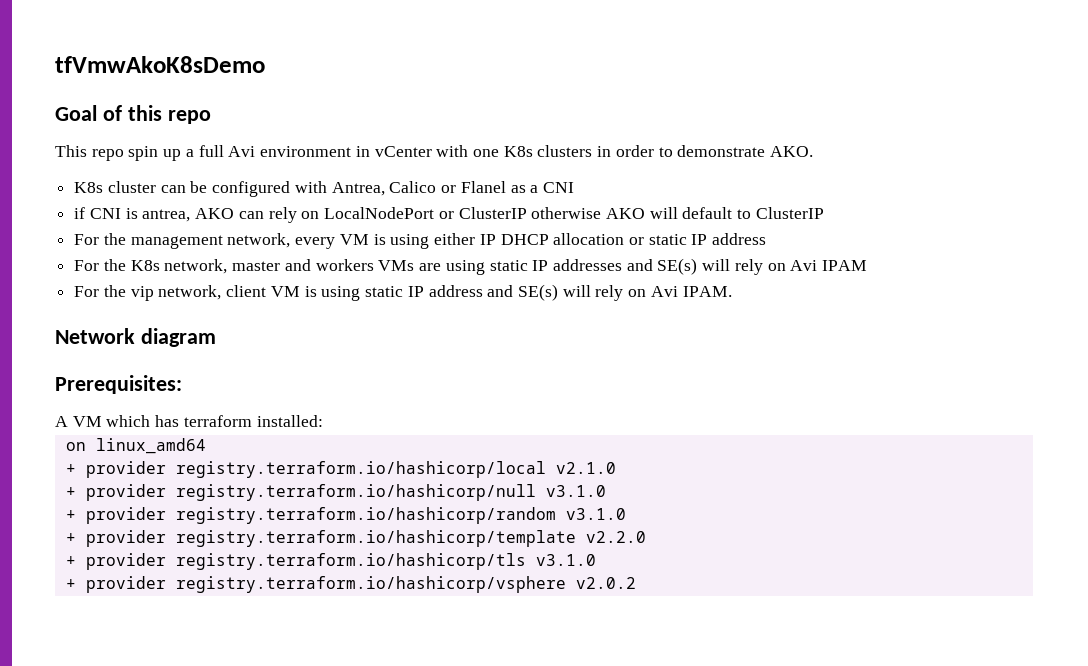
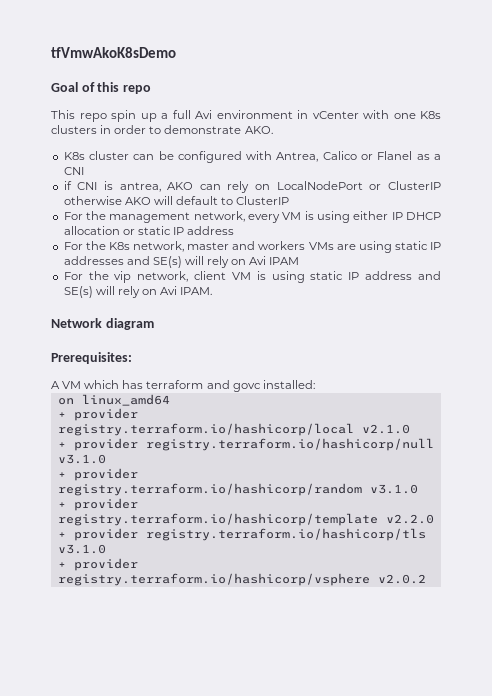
- A VM which has terraform installed:
+ A VM which has terraform and govc installed:

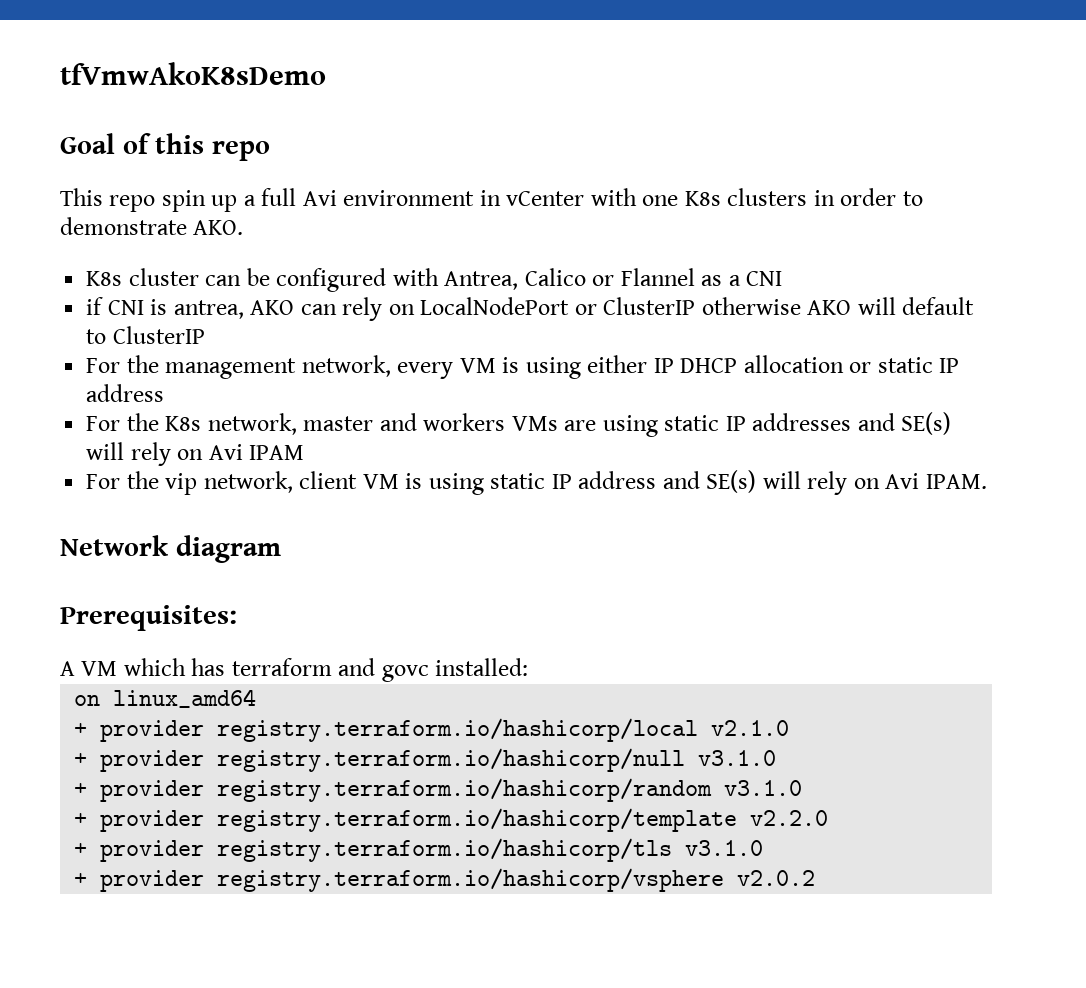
- K8s cluster can be configured with Antrea, Calico or Flanel as a CNI
+ K8s cluster can be configured with Antrea, Calico or Flannel as a CNI

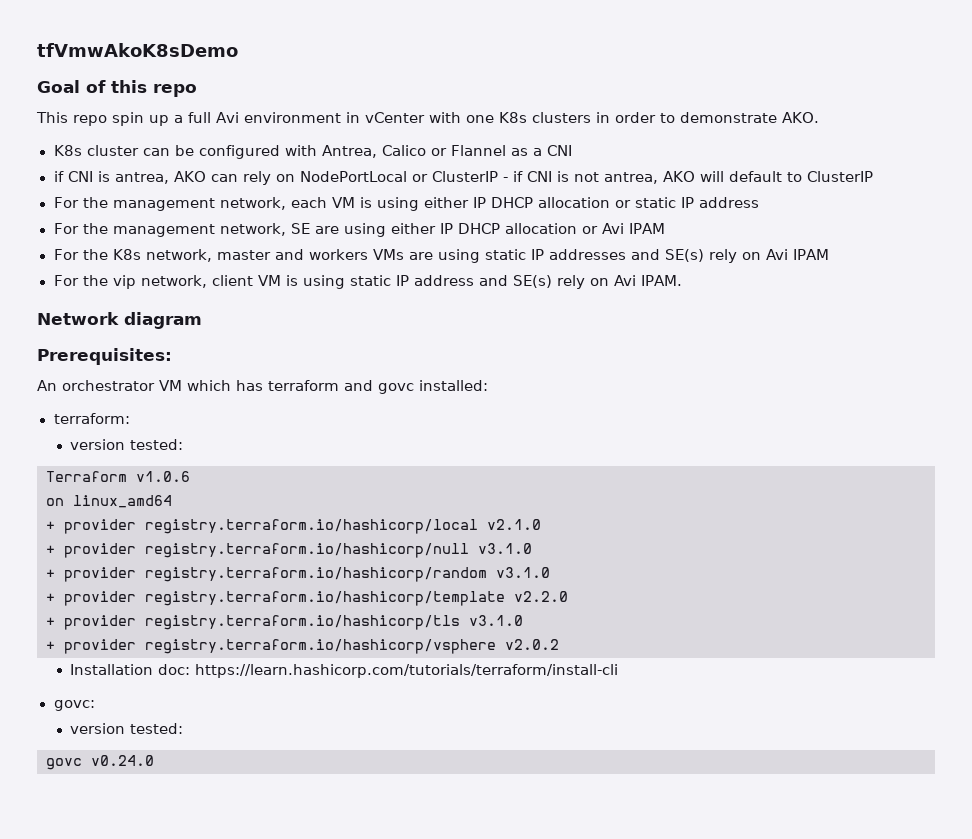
- if CNI is antrea, AKO can rely on LocalNodePort or ClusterIP otherwise AKO will default to ClusterIP
+ if CNI is antrea, AKO can rely on NodePortLocal or ClusterIP - if CNI is not antrea, AKO will default to ClusterIP
- For the management network, every VM is using either IP DHCP allocation or static IP address
+ For the management network, each VM is using either IP DHCP allocation or static IP address
+ For the management network, SE are using either IP DHCP allocation or Avi IPAM
- For the K8s network, master and workers VMs are using static IP addresses and SE(s) will rely on Avi IPAM
+ For the K8s network, master and workers VMs are using static IP addresses and SE(s) rely on Avi IPAM
- For the vip network, client VM is using static IP address and SE(s) will rely on Avi IPAM.
+ For the vip network, client VM is using static IP address and SE(s) rely on Avi IPAM.
- A VM which has terraform and govc installed:
+ An orchestrator VM which has terraform and govc installed:
+ terraform:
+ version tested:
+ Terraform v1.0.6
+ Installation doc: https://learn.hashicorp.com/tutorials/terraform/install-cli
+ govc:
+ version tested:
+ govc v0.24.0

